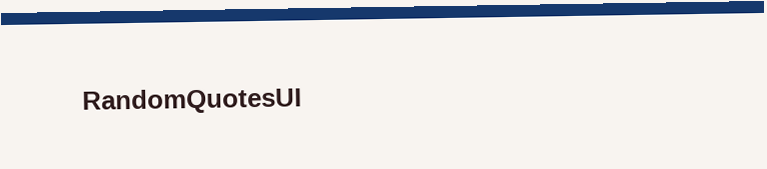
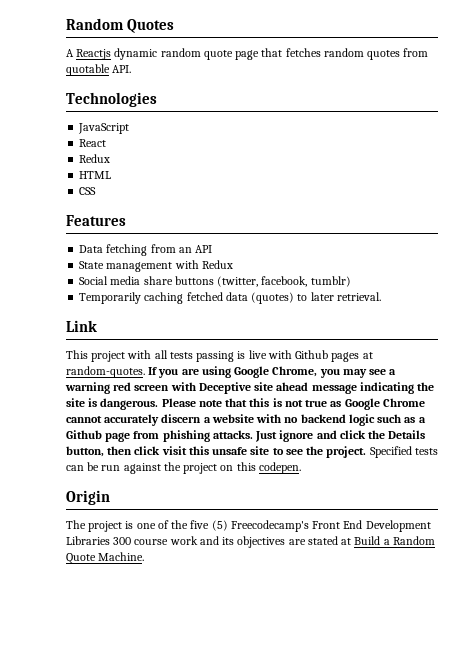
- RandomQuotesUI
+ Random Quotes
+ A Reactjs dynamic random quote page that fetches random quotes from quotable API.
+ Technologies
+ JavaScript
+ React
+ Redux
+ HTML
+ CSS
+ Features
+ Data fetching from an API
+ State management with Redux
+ Social media share buttons (twitter, facebook, tumblr)
+ Temporarily caching fetched data (quotes) to later retrieval.
+ Link
+ This project with all tests passing is live with Github pages at random-quotes. If you are using Google Chrome, you may see a warning red screen with Deceptive site ahead message indicating the site is dangerous. Please note that this is not true as Google Chrome cannot accurately discern a website with no backend logic such as a Github page from phishing attacks. Just ignore and click the Details button, then click visit this unsafe site to see the project. Specified tests can be run against the project on this codepen.
+ Origin
+ The project is one of the five (5) Freecodecamp's Front End Development Libraries 300 course work and its objectives are stated at Build a Random Quote Machine.

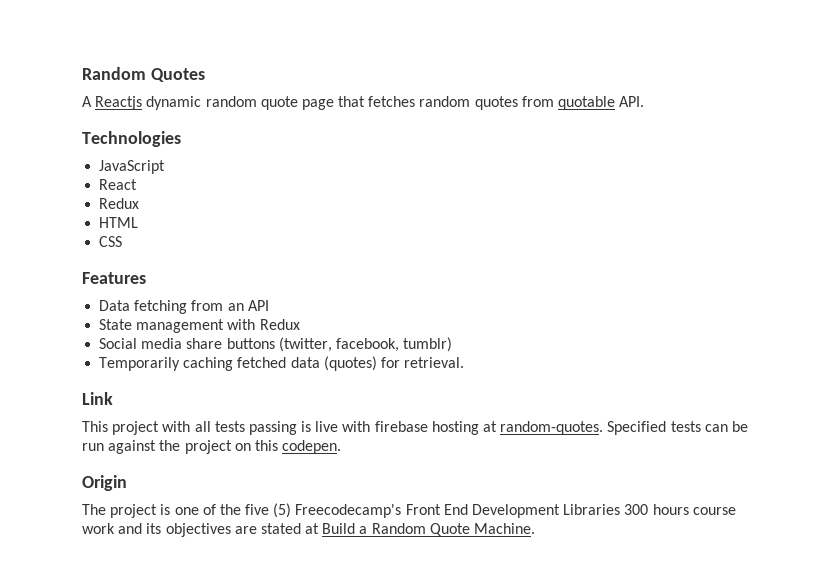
- Temporarily caching fetched data (quotes) to later retrieval.
+ Temporarily caching fetched data (quotes) for retrieval.
- This project with all tests passing is live with Github pages at random-quotes. If you are using Google Chrome, you may see a warning red screen with Deceptive site ahead message indicating the site is dangerous. Please note that this is not true as Google Chrome cannot accurately discern a website with no backend logic such as a Github page from phishing attacks. Just ignore and click the Details button, then click visit this unsafe site to see the project.
+ This project with all tests passing is live with firebase hosting at random-quotes.
- The project is one of the five (5) Freecodecamp's Front End Development Libraries 300 course work and its objectives are stated at Build a Random Quote Machine.
+ The project is one of the five (5) Freecodecamp's Front End Development Libraries 300 hours course work and its objectives are stated at Build a Random Quote Machine.

